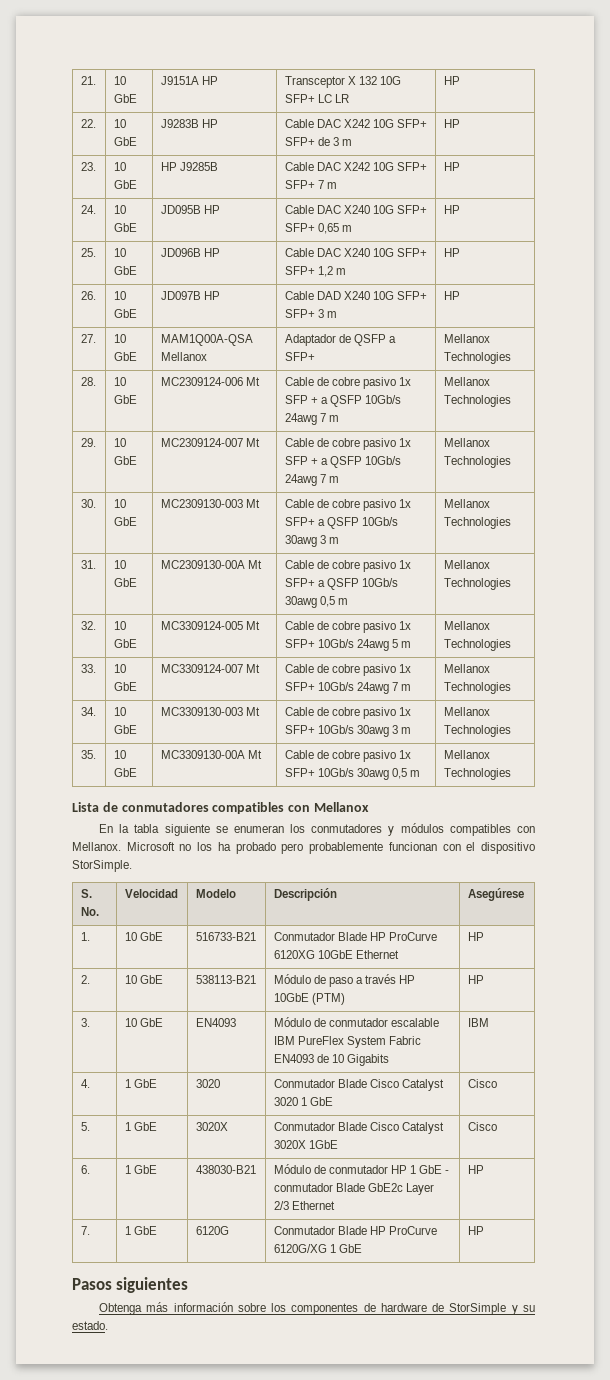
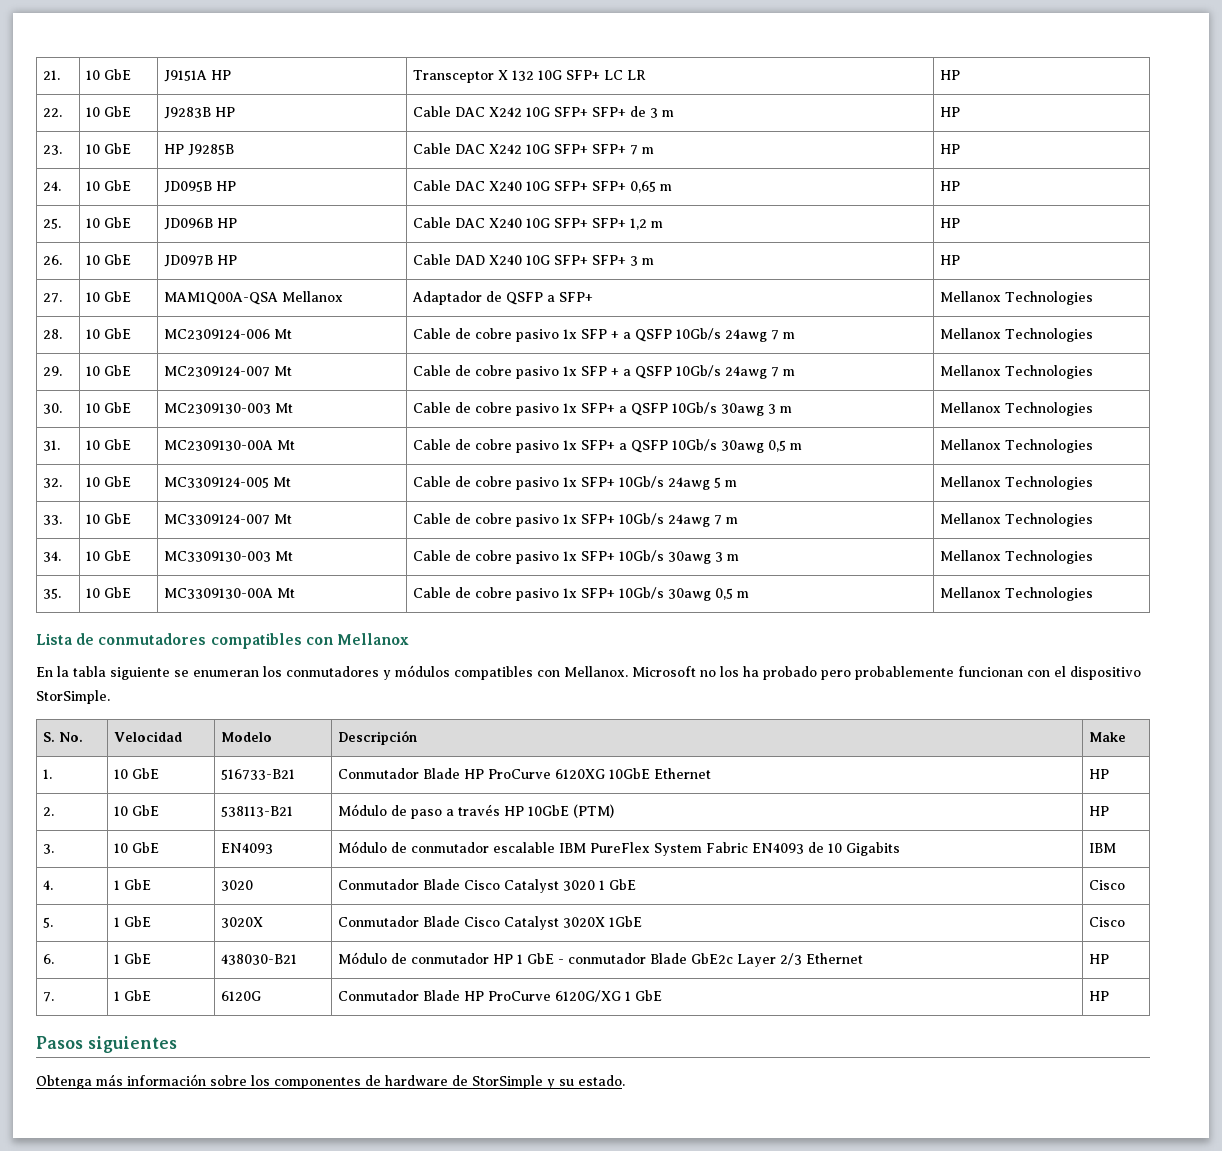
- S. No. | Velocidad | Modelo | Descripción | Asegúrese
+ S. No. | Velocidad | Modelo | Descripción | Make

